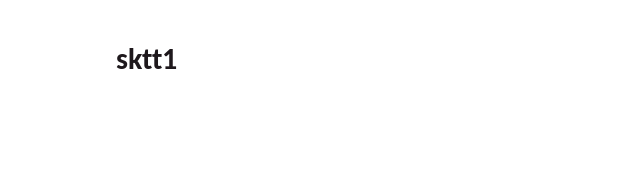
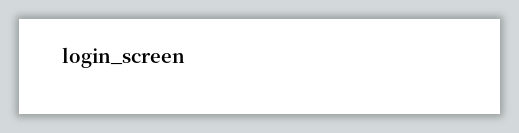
- sktt1
+ login_screen

